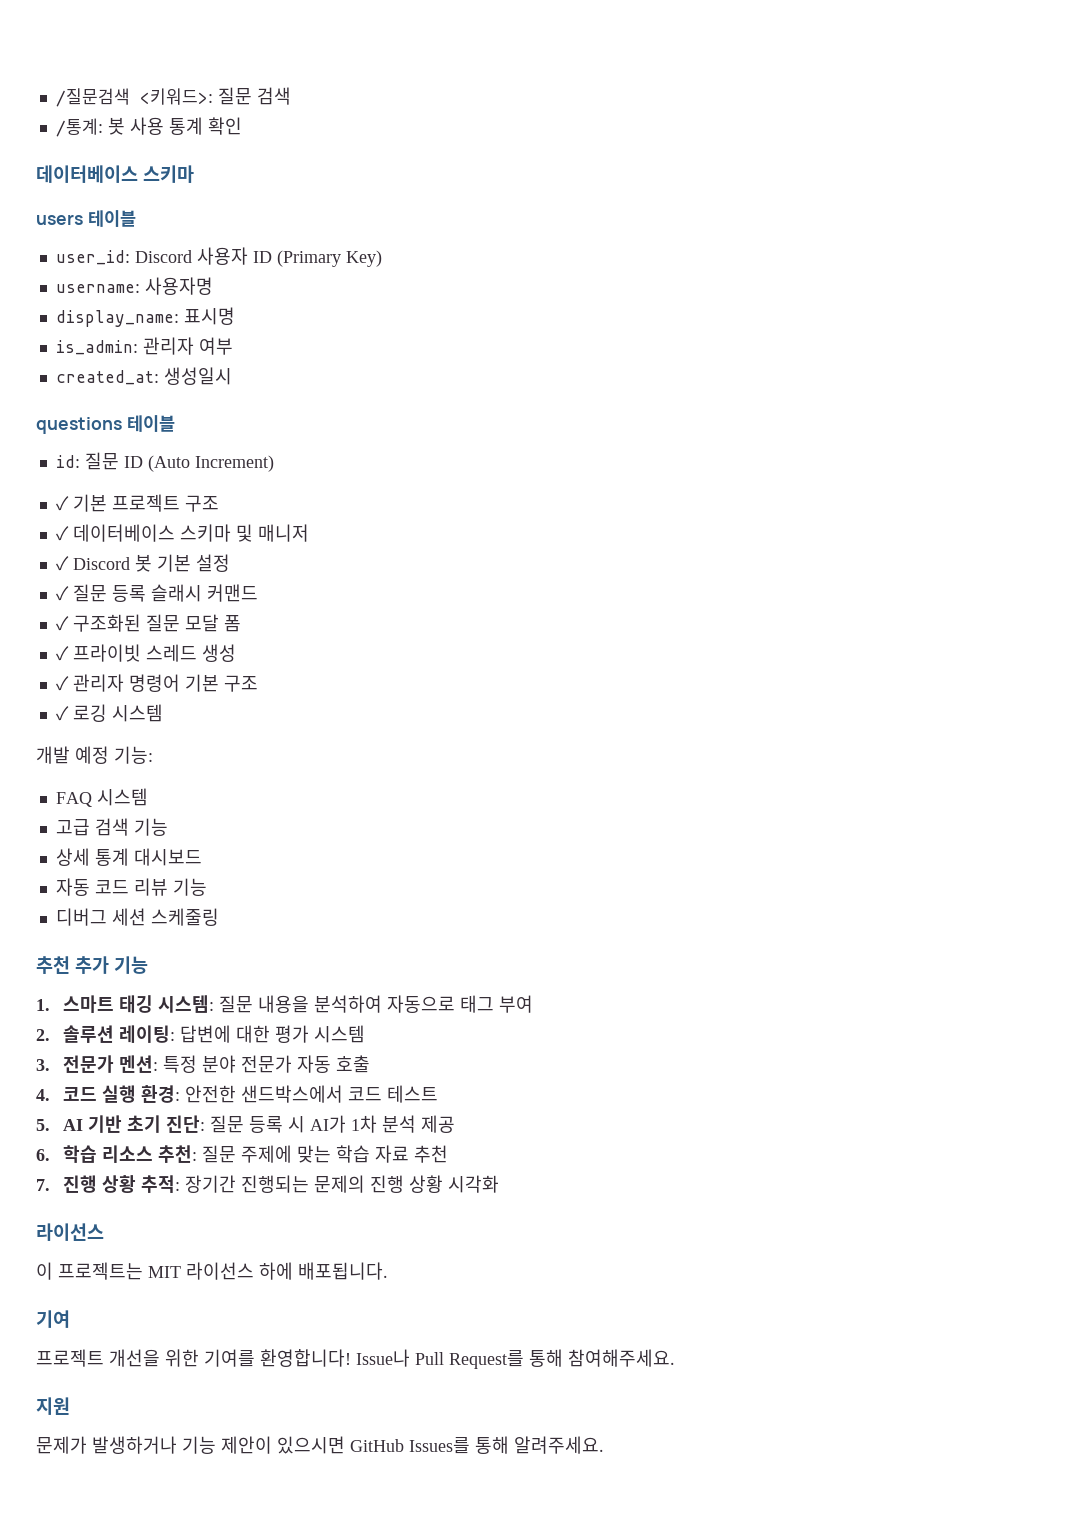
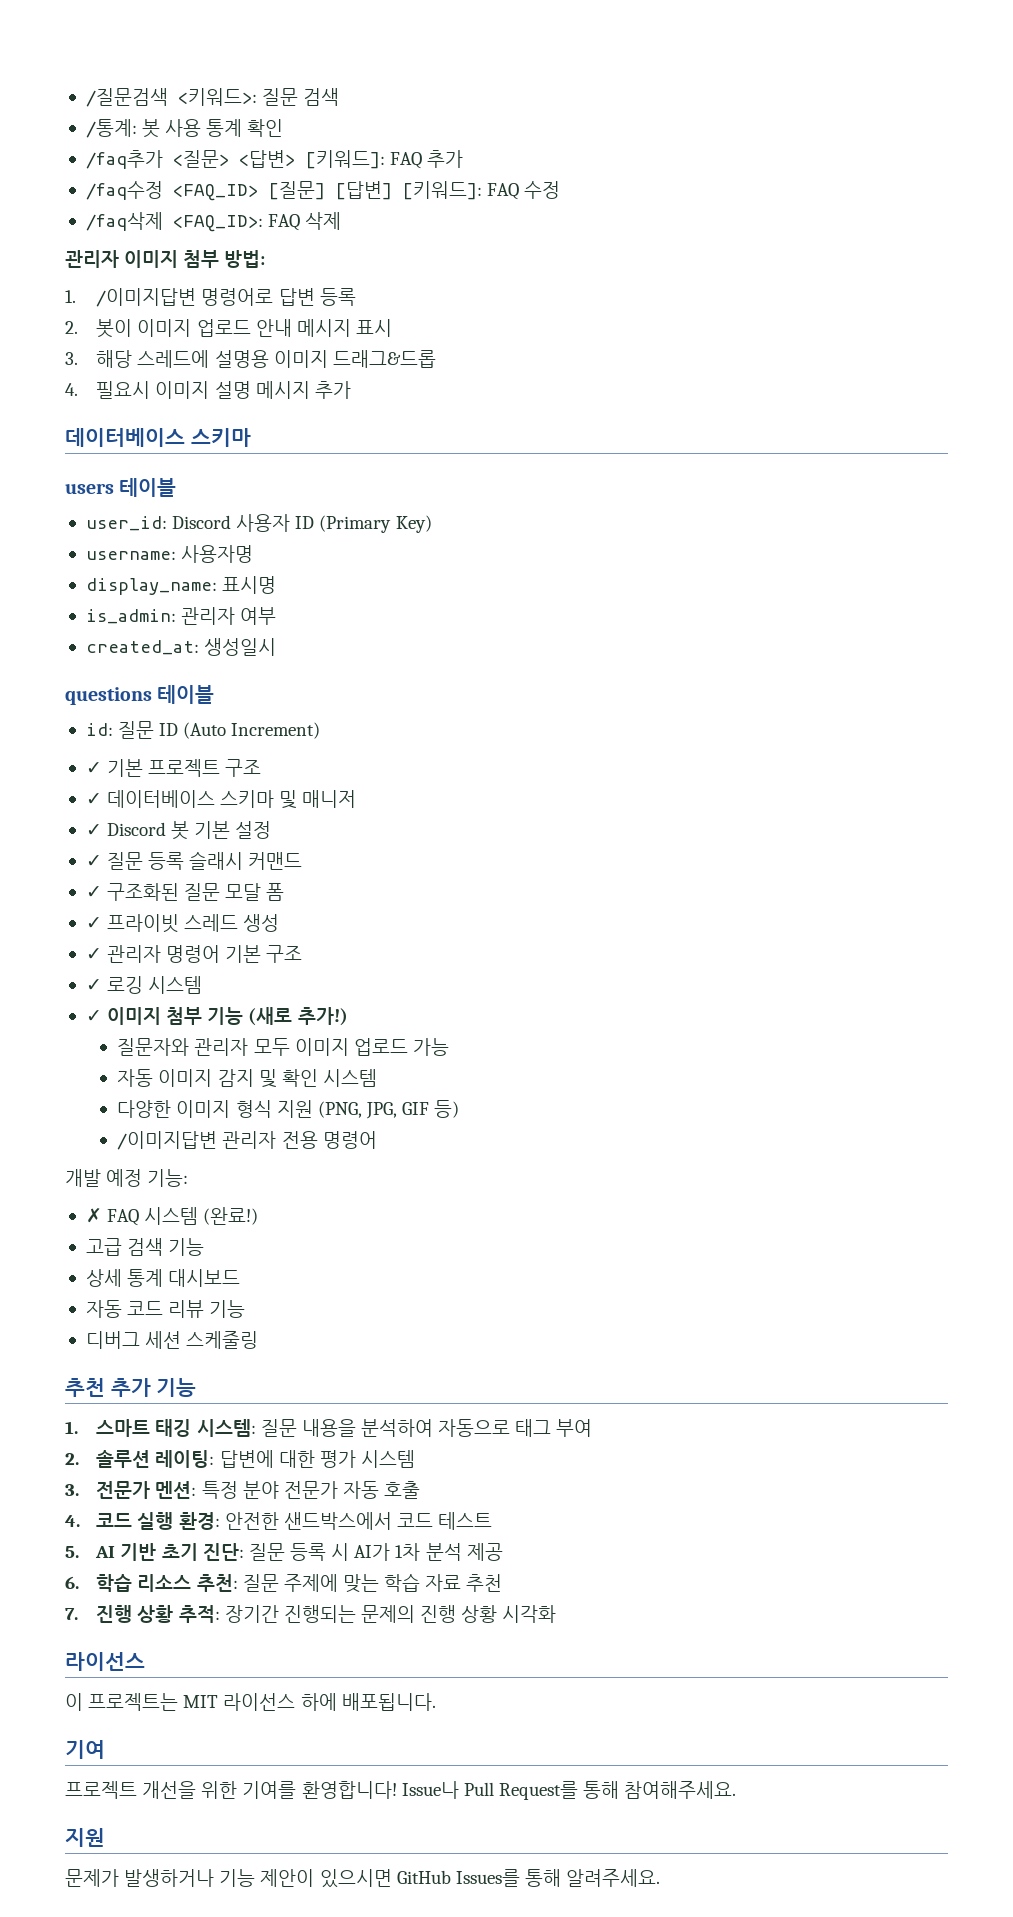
+ /faq추가 <질문> <답변> [키워드]: FAQ 추가
+ /faq수정 <FAQ_ID> [질문] [답변] [키워드]: FAQ 수정
+ /faq삭제 <FAQ_ID>: FAQ 삭제
+ 관리자 이미지 첨부 방법:
+ 1. /이미지답변 명령어로 답변 등록
+ 2. 봇이 이미지 업로드 안내 메시지 표시
+ 3. 해당 스레드에 설명용 이미지 드래그&드롭
+ 4. 필요시 이미지 설명 메시지 추가
+ ✓ 이미지 첨부 기능 (새로 추가!)
+ 질문자와 관리자 모두 이미지 업로드 가능
+ 자동 이미지 감지 및 확인 시스템
+ 다양한 이미지 형식 지원 (PNG, JPG, GIF 등)
+ /이미지답변 관리자 전용 명령어
- FAQ 시스템
+ ✗ FAQ 시스템 (완료!)

